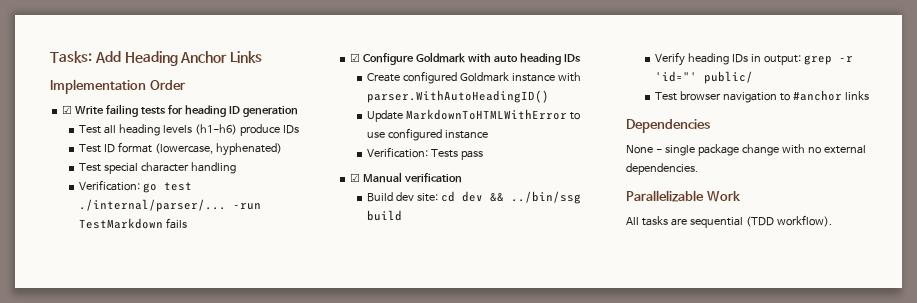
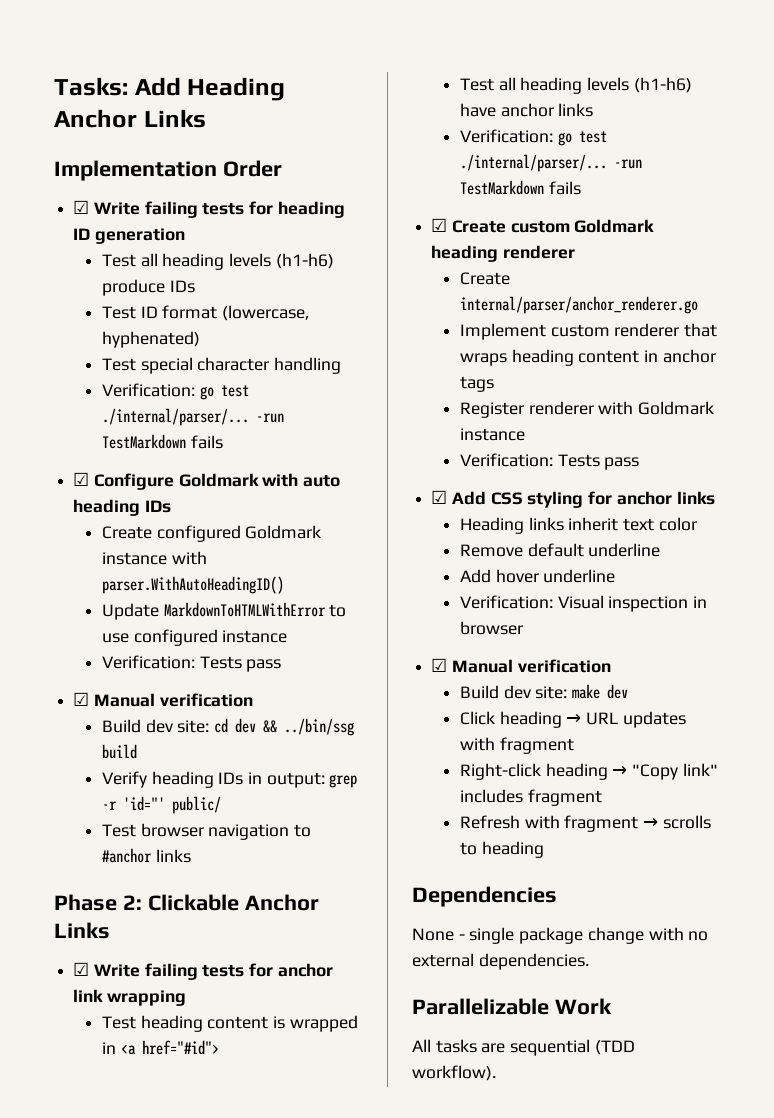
+ Phase 2: Clickable Anchor Links
+ ☑ Write failing tests for anchor link wrapping
+ Test heading content is wrapped in <a href="#id">
+ Test all heading levels (h1-h6) have anchor links
+ Verification: go test ./internal/parser/... -run TestMarkdown fails
+ ☑ Create custom Goldmark heading renderer
+ Create internal/parser/anchor_renderer.go
+ Implement custom renderer that wraps heading content in anchor tags
+ Register renderer with Goldmark instance
+ Verification: Tests pass
+ ☑ Add CSS styling for anchor links
+ Heading links inherit text color
+ Remove default underline
+ Add hover underline
+ Verification: Visual inspection in browser
+ ☑ Manual verification
+ Build dev site: make dev
+ Click heading → URL updates with fragment
+ Right-click heading → "Copy link" includes fragment
+ Refresh with fragment → scrolls to heading

